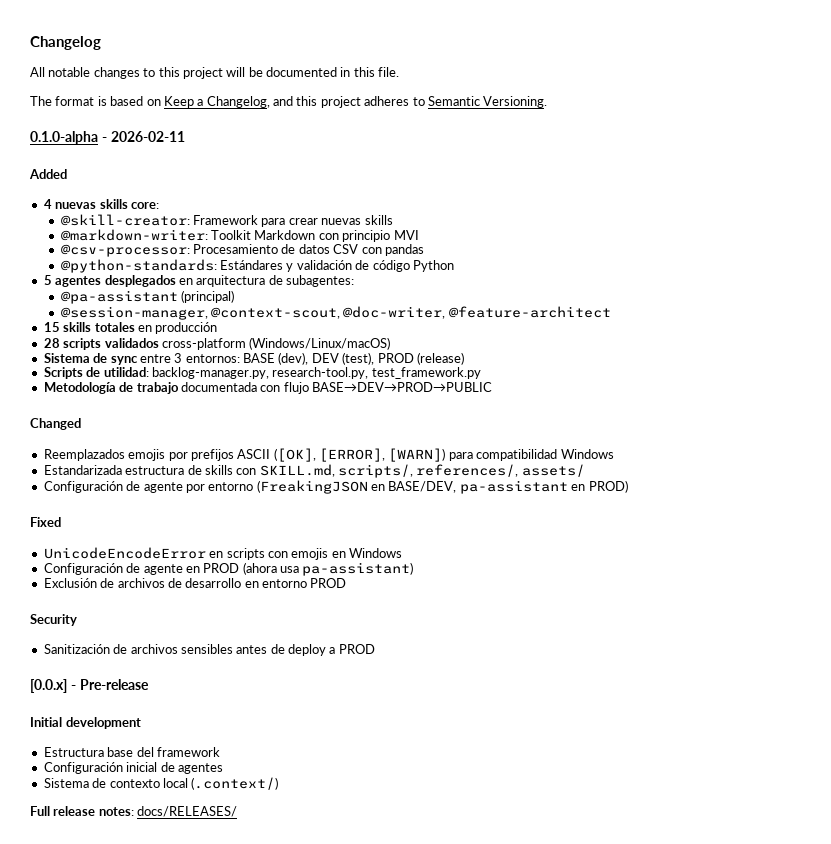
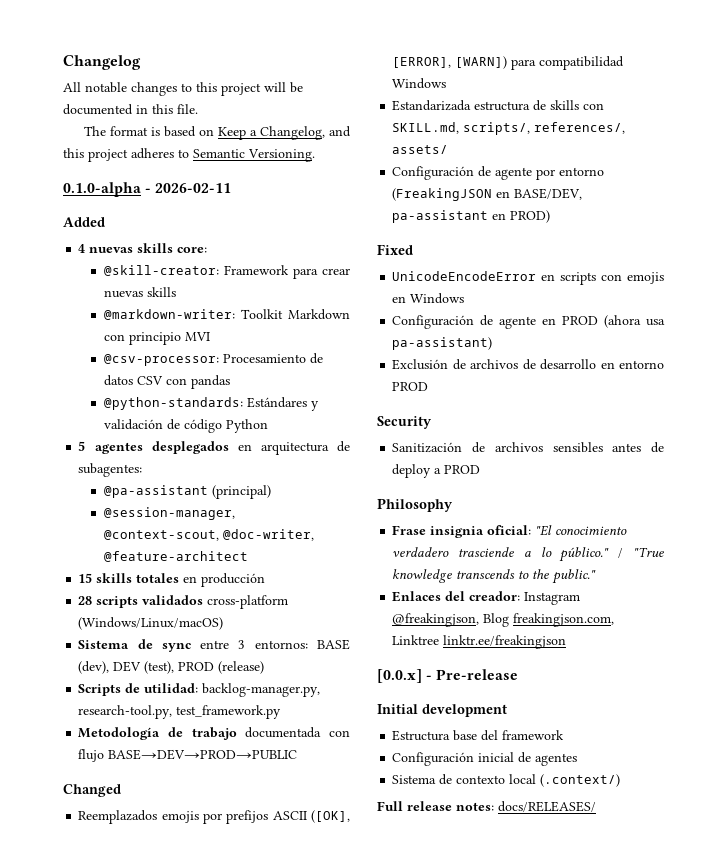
+ Philosophy
+ Frase insignia oficial: "El conocimiento verdadero trasciende a lo público." / "True knowledge transcends to the public."
+ Enlaces del creador: Instagram @freakingjson, Blog freakingjson.com, Linktree linktr.ee/freakingjson

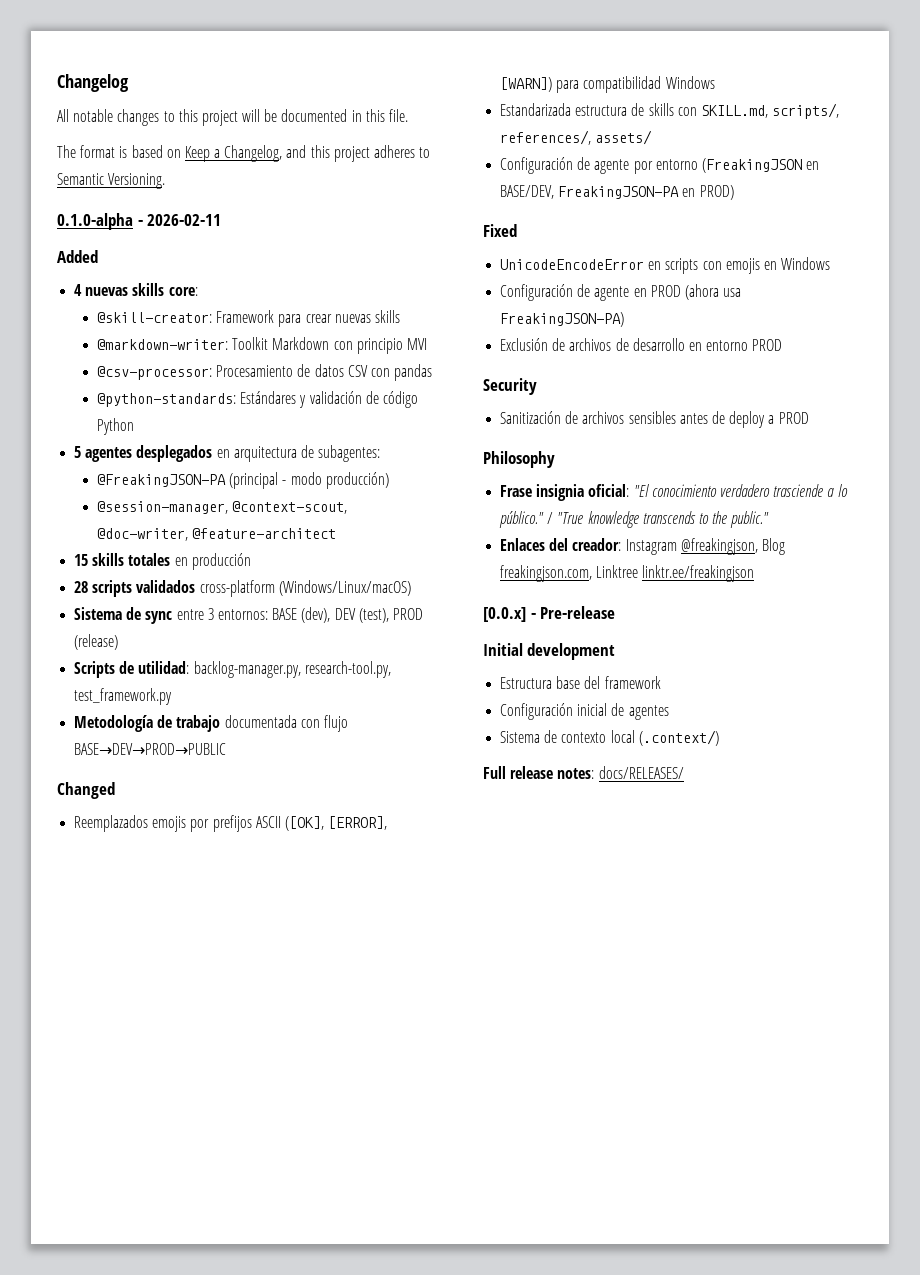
- @pa-assistant (principal)
+ @FreakingJSON-PA (principal - modo producción)
- Configuración de agente por entorno (FreakingJSON en BASE/DEV, pa-assistant en PROD)
+ Configuración de agente por entorno (FreakingJSON en BASE/DEV, FreakingJSON-PA en PROD)
- Configuración de agente en PROD (ahora usa pa-assistant)
+ Configuración de agente en PROD (ahora usa FreakingJSON-PA)

